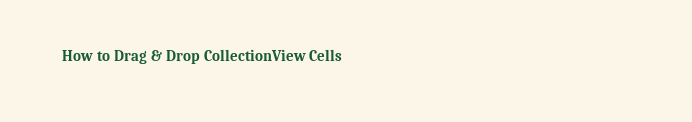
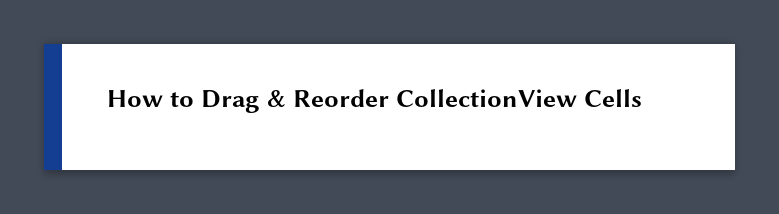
- How to Drag & Drop CollectionView Cells
+ How to Drag & Reorder CollectionView Cells

